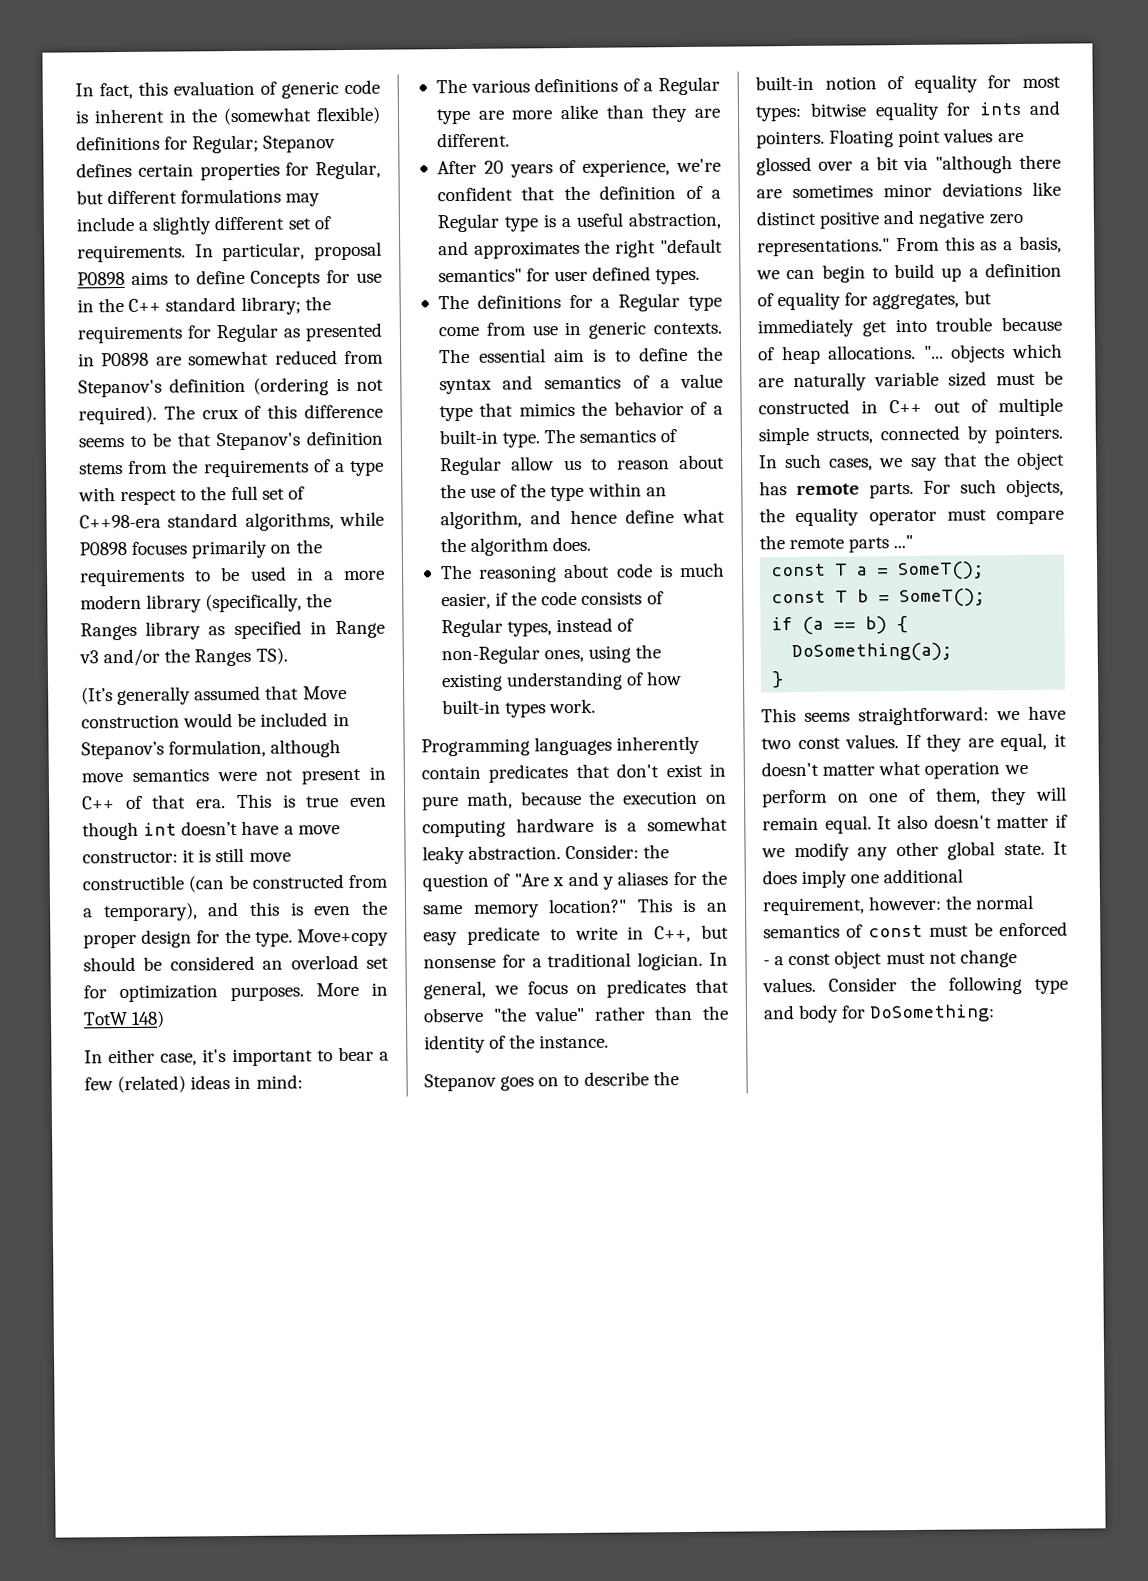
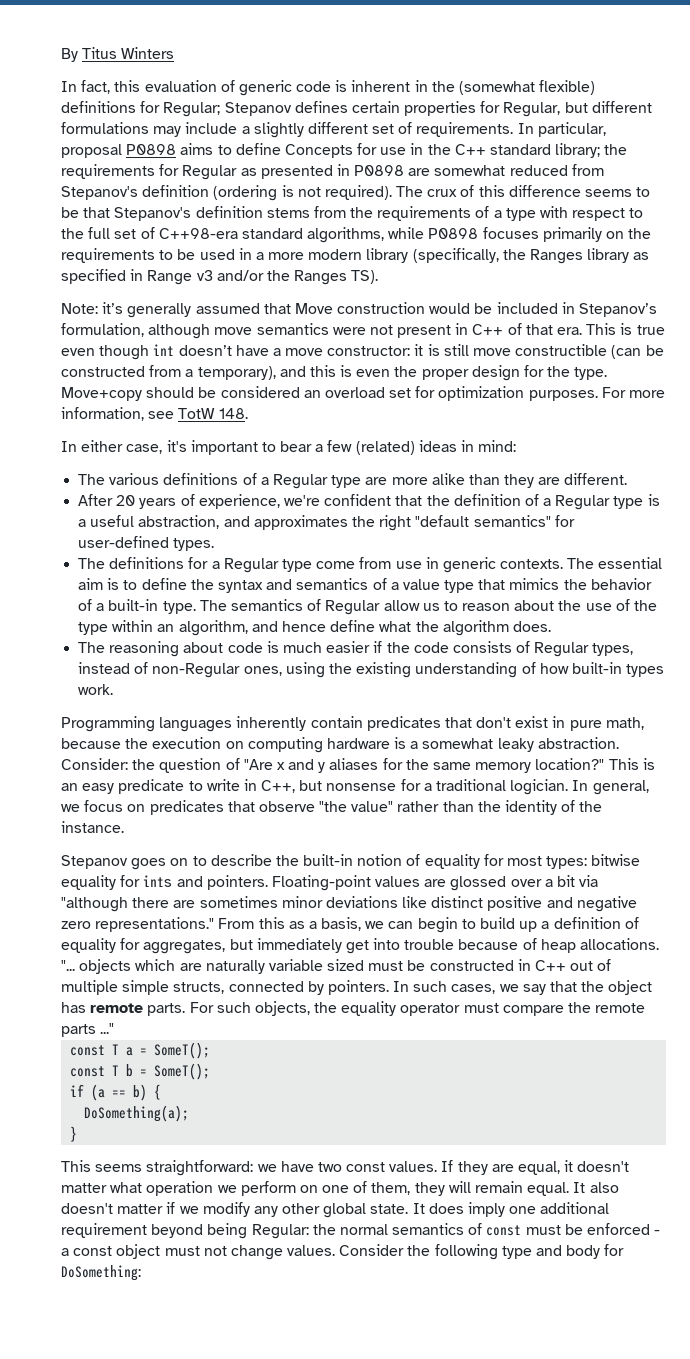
+ By Titus Winters
- (It’s generally assumed that Move construction would be included in Stepanov’s formulation, although move semantics were not present in C++ of that era.
+ Note: it’s generally assumed that Move construction would be included in Stepanov’s formulation, although move semantics were not present in C++ of that era.
- More in TotW 148)
+ For more information, see TotW 148.
- After 20 years of experience, we're confident that the definition of a Regular type is a useful abstraction, and approximates the right "default semantics" for user defined types.
+ After 20 years of experience, we're confident that the definition of a Regular type is a useful abstraction, and approximates the right "default semantics" for user-defined types.
- The reasoning about code is much easier, if the code consists of Regular types, instead of non-Regular ones, using the existing understanding of how built-in types work.
+ The reasoning about code is much easier if the code consists of Regular types, instead of non-Regular ones, using the existing understanding of how built-in types work.
- Floating point values are glossed over a bit via "although there are sometimes minor deviations like distinct positive and negative zero representations."
+ Floating-point values are glossed over a bit via "although there are sometimes minor deviations like distinct positive and negative zero representations."
- It does imply one additional requirement, however: the normal semantics of const must be enforced - a const object must not change values.
+ It does imply one additional requirement beyond being Regular: the normal semantics of const must be enforced - a const object must not change values.

